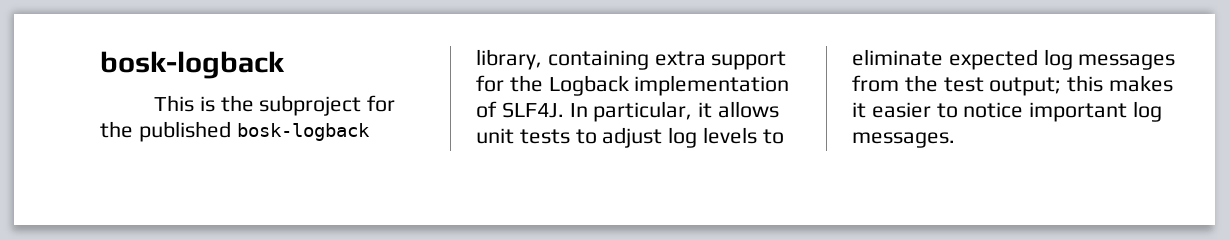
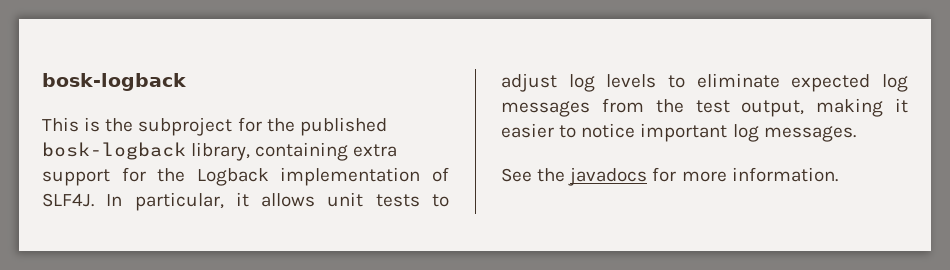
- In particular, it allows unit tests to adjust log levels to eliminate expected log messages from the test output; this makes it easier to notice important log messages.
+ In particular, it allows unit tests to adjust log levels to eliminate expected log messages from the test output, making it easier to notice important log messages.
+ See the javadocs for more information.

